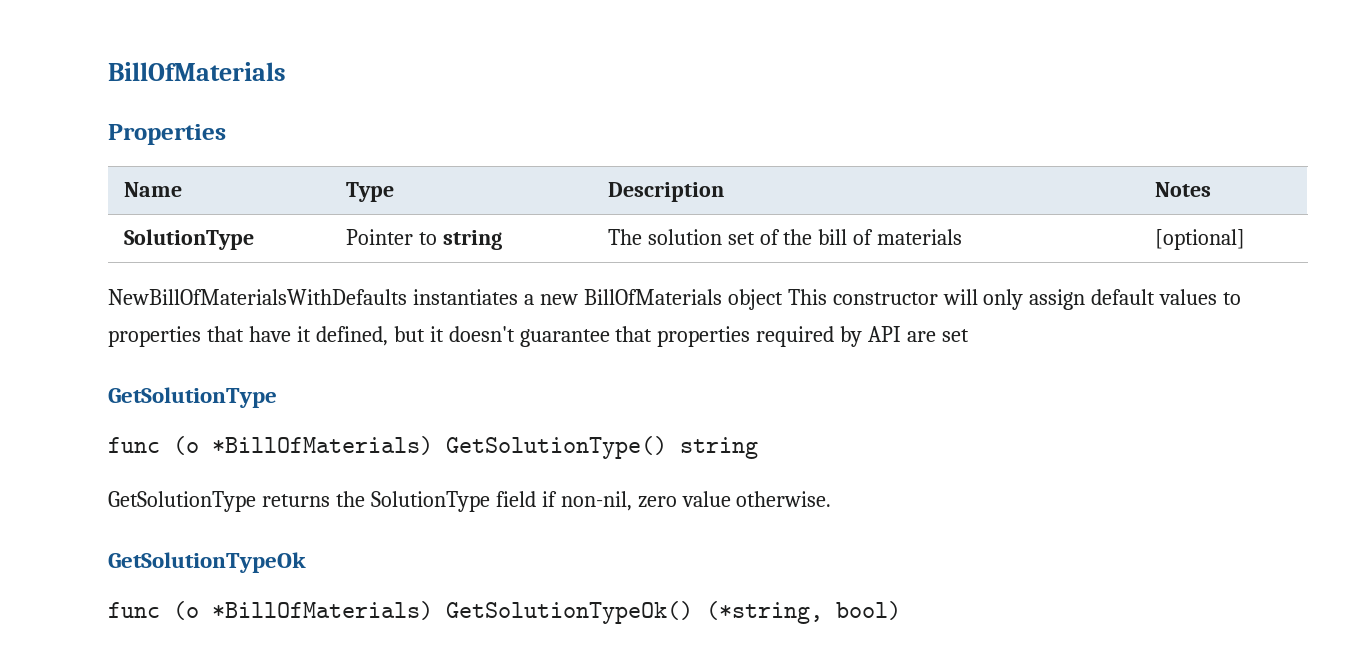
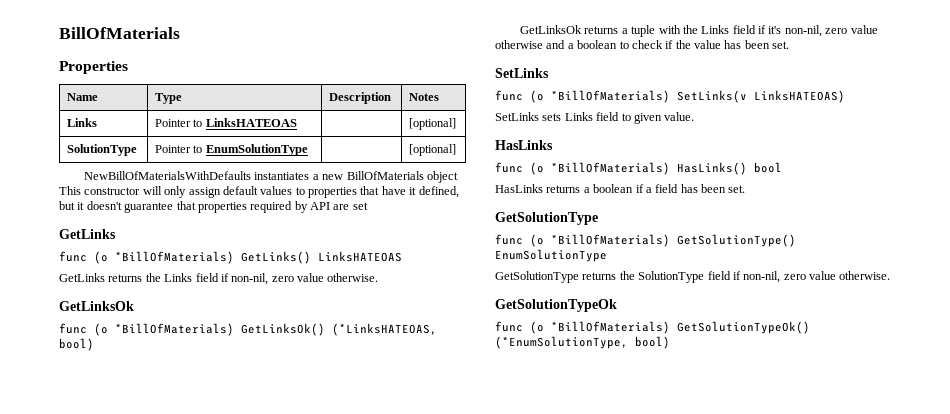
- SolutionType | Pointer to string | The solution set of the bill of materials | [optional]
+ Links | Pointer to LinksHATEOAS | | [optional]
+ SolutionType | Pointer to EnumSolutionType | | [optional]
  NewBillOfMaterialsWithDefaults instantiates a new BillOfMaterials object This constructor will only assign default values to properties that have it defined, but it doesn't guarantee that properties required by API are set
+ GetLinks
+ func (o *BillOfMaterials) GetLinks() LinksHATEOAS
+ GetLinks returns the Links field if non-nil, zero value otherwise.
+ GetLinksOk
+ func (o *BillOfMaterials) GetLinksOk() (*LinksHATEOAS, bool)
+ GetLinksOk returns a tuple with the Links field if it's non-nil, zero value otherwise and a boolean to check if the value has been set.
+ SetLinks
+ func (o *BillOfMaterials) SetLinks(v LinksHATEOAS)
+ SetLinks sets Links field to given value.
+ HasLinks
+ func (o *BillOfMaterials) HasLinks() bool
+ HasLinks returns a boolean if a field has been set.
- func (o *BillOfMaterials) GetSolutionType() string
+ func (o *BillOfMaterials) GetSolutionType() EnumSolutionType
- func (o *BillOfMaterials) GetSolutionTypeOk() (*string, bool)
+ func (o *BillOfMaterials) GetSolutionTypeOk() (*EnumSolutionType, bool)

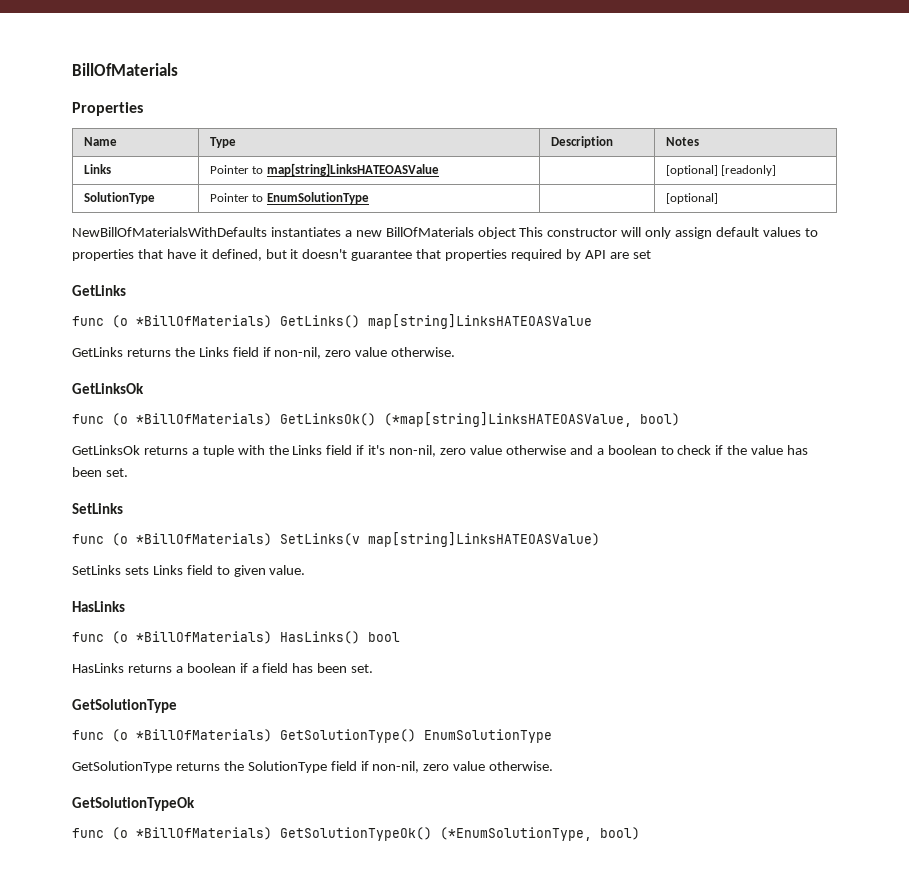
- Links | Pointer to LinksHATEOAS | | [optional]
+ Links | Pointer to map[string]LinksHATEOASValue | | [optional] [readonly]
- func (o *BillOfMaterials) GetLinks() LinksHATEOAS
+ func (o *BillOfMaterials) GetLinks() map[string]LinksHATEOASValue
- func (o *BillOfMaterials) GetLinksOk() (*LinksHATEOAS, bool)
+ func (o *BillOfMaterials) GetLinksOk() (*map[string]LinksHATEOASValue, bool)
- func (o *BillOfMaterials) SetLinks(v LinksHATEOAS)
+ func (o *BillOfMaterials) SetLinks(v map[string]LinksHATEOASValue)

